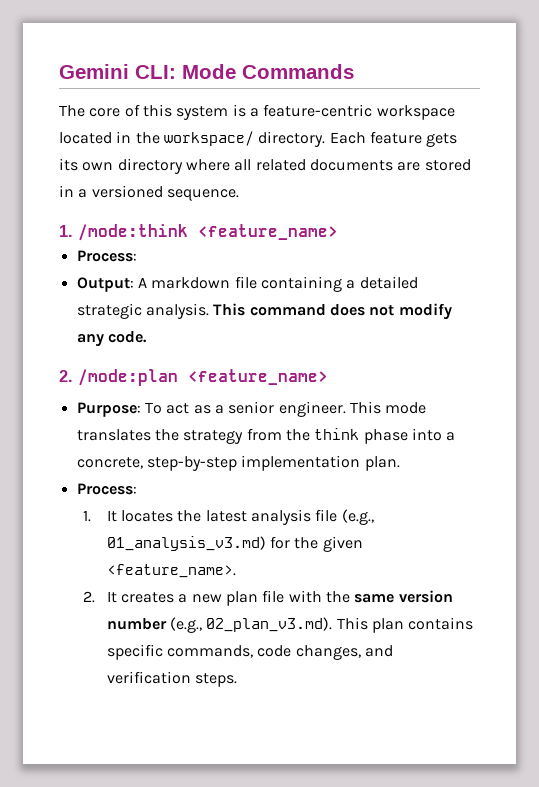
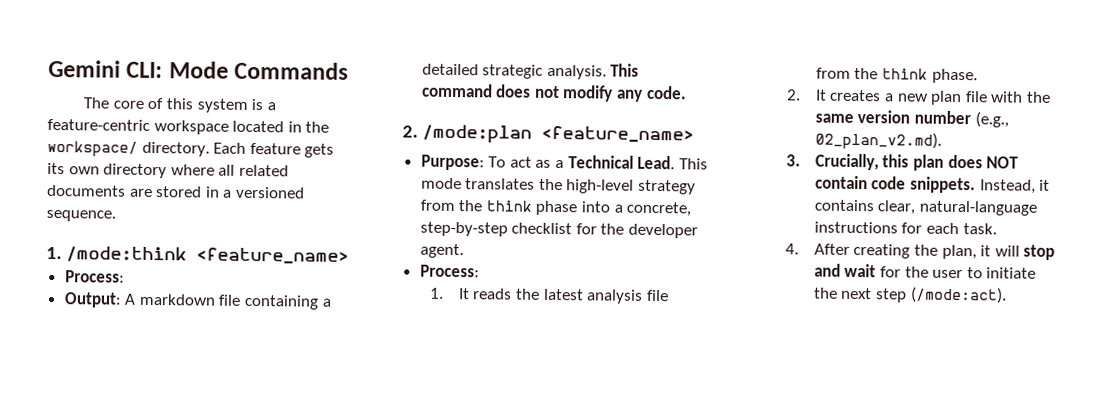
- Purpose: To act as a senior engineer.
+ Purpose: To act as a Technical Lead.
- This mode translates the strategy from the think phase into a concrete, step-by-step implementation plan.
+ This mode translates the high-level strategy from the think phase into a concrete, step-by-step checklist for the developer agent.
- 1. It locates the latest analysis file (e.g., 01_analysis_v3.md) for the given <feature_name>.
+ 1. It reads the latest analysis file from the think phase.
- 2. It creates a new plan file with the same version number (e.g., 02_plan_v3.md). This plan contains specific commands, code changes, and verification steps.
+ 2. It creates a new plan file with the same version number (e.g., 02_plan_v2.md).
+ 3. Crucially, this plan does NOT contain code snippets. Instead, it contains clear, natural-language instructions for each task.
+ 4. After creating the plan, it will stop and wait for the user to initiate the next step (/mode:act).

